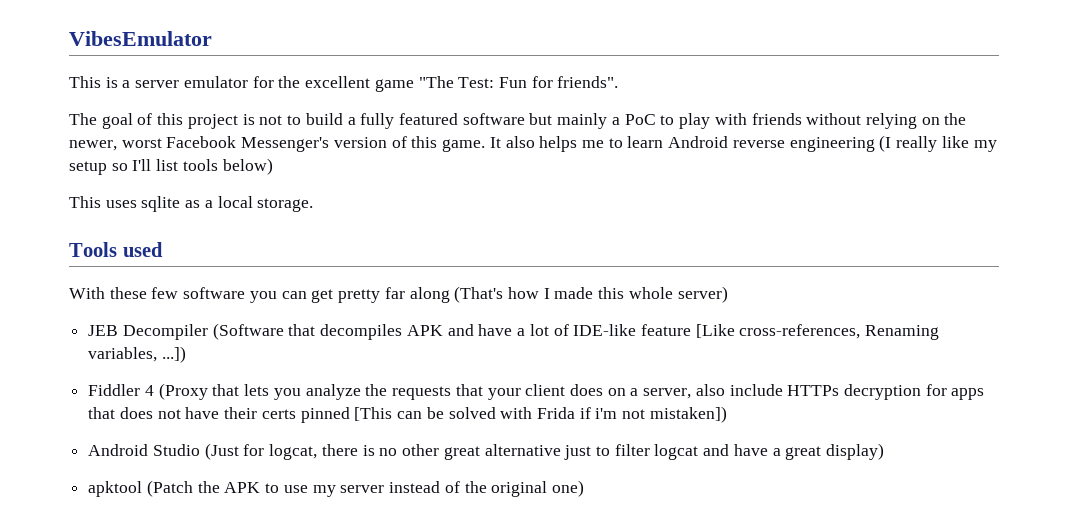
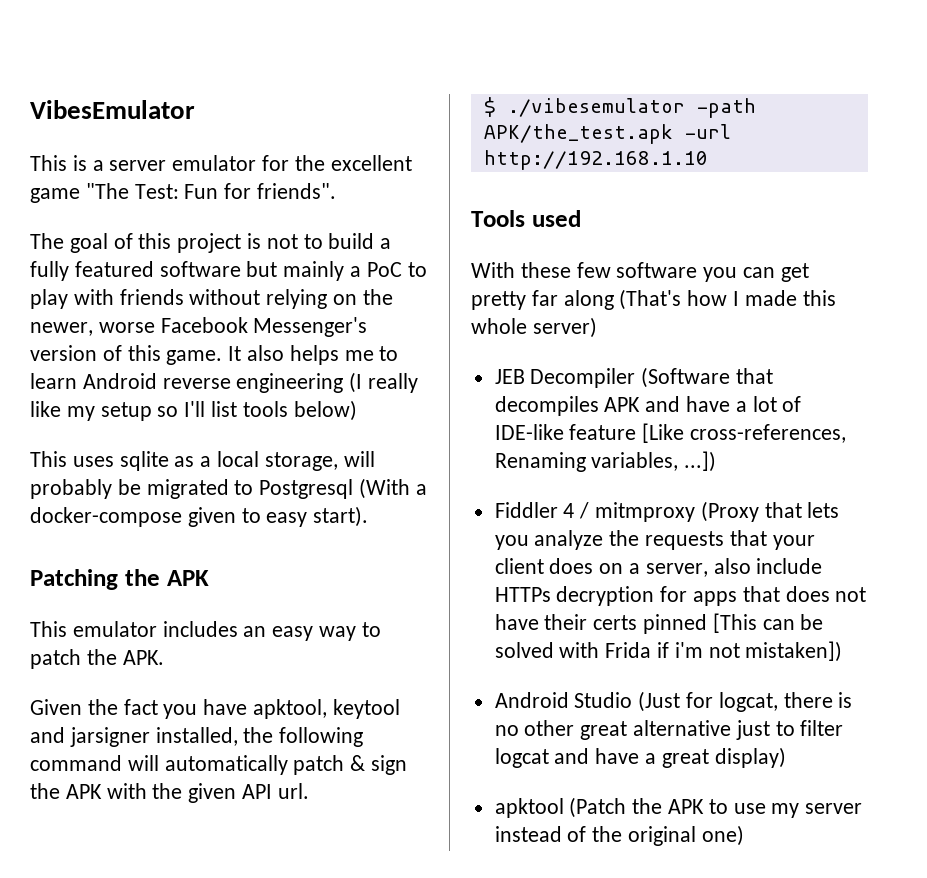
- The goal of this project is not to build a fully featured software but mainly a PoC to play with friends without relying on the newer, worst Facebook Messenger's version of this game.
+ The goal of this project is not to build a fully featured software but mainly a PoC to play with friends without relying on the newer, worse Facebook Messenger's version of this game.
- This uses sqlite as a local storage.
+ This uses sqlite as a local storage, will probably be migrated to Postgresql (With a docker-compose given to easy start).
+ Patching the APK
+ This emulator includes an easy way to patch the APK.
+ Given the fact you have apktool, keytool and jarsigner installed, the following command will automatically patch & sign the APK with the given API url.
+ $ ./vibesemulator -path APK/the_test.apk -url http://192.168.1.10
- Fiddler 4 (Proxy that lets you analyze the requests that your client does on a server, also include HTTPs decryption for apps that does not have their certs pinned [This can be solved with Frida if i'm not mistaken])
+ Fiddler 4 / mitmproxy (Proxy that lets you analyze the requests that your client does on a server, also include HTTPs decryption for apps that does not have their certs pinned [This can be solved with Frida if i'm not mistaken])

